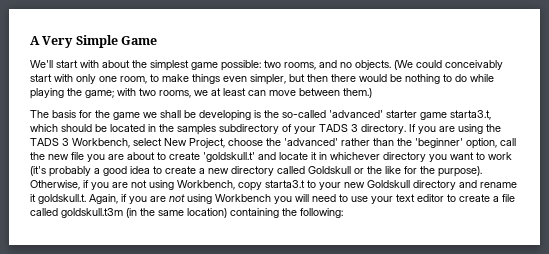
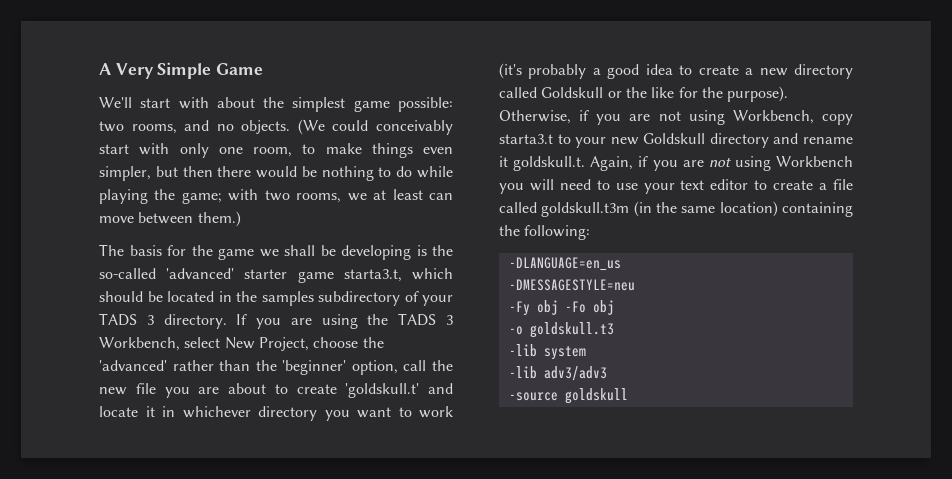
+ -DLANGUAGE=en_us
+ -DMESSAGESTYLE=neu
+ -Fy obj -Fo obj
+ -o goldskull.t3
+ -lib system
+ -lib adv3/adv3
+ -source goldskull

